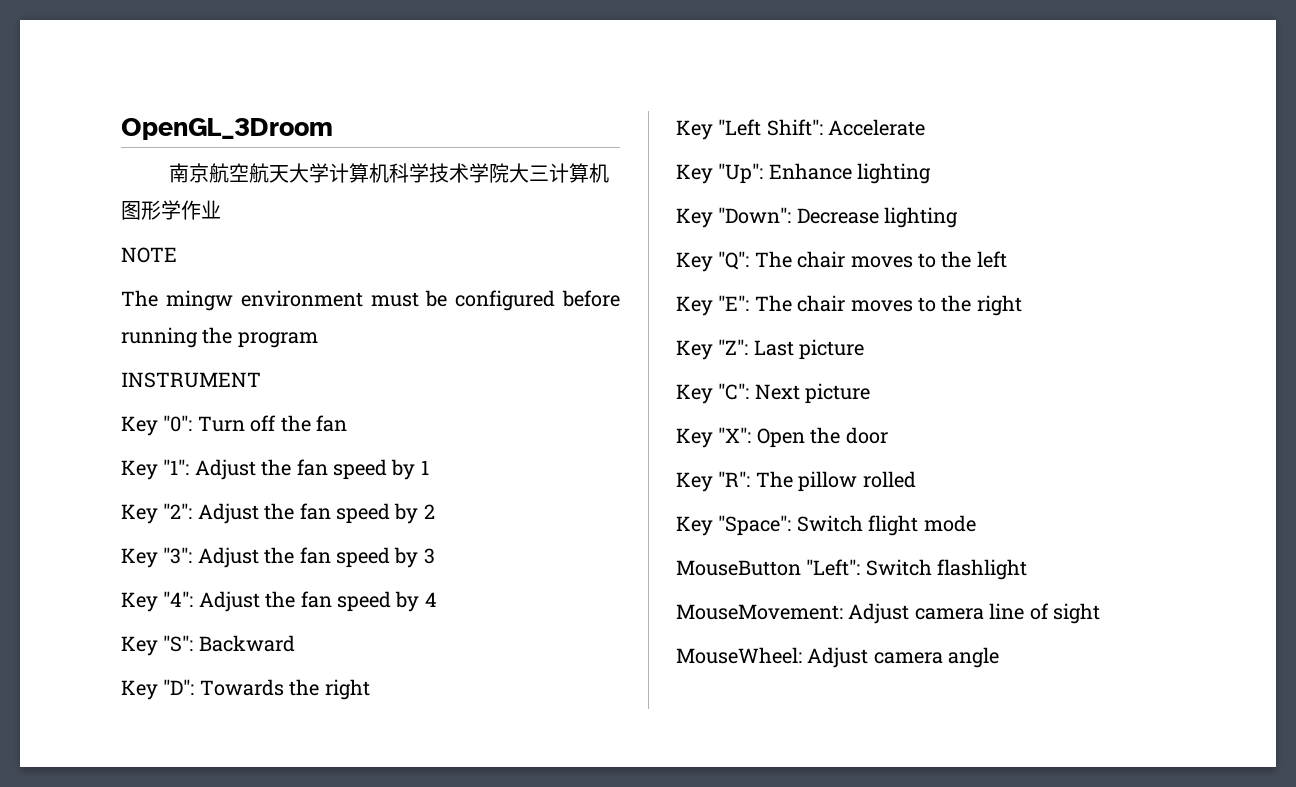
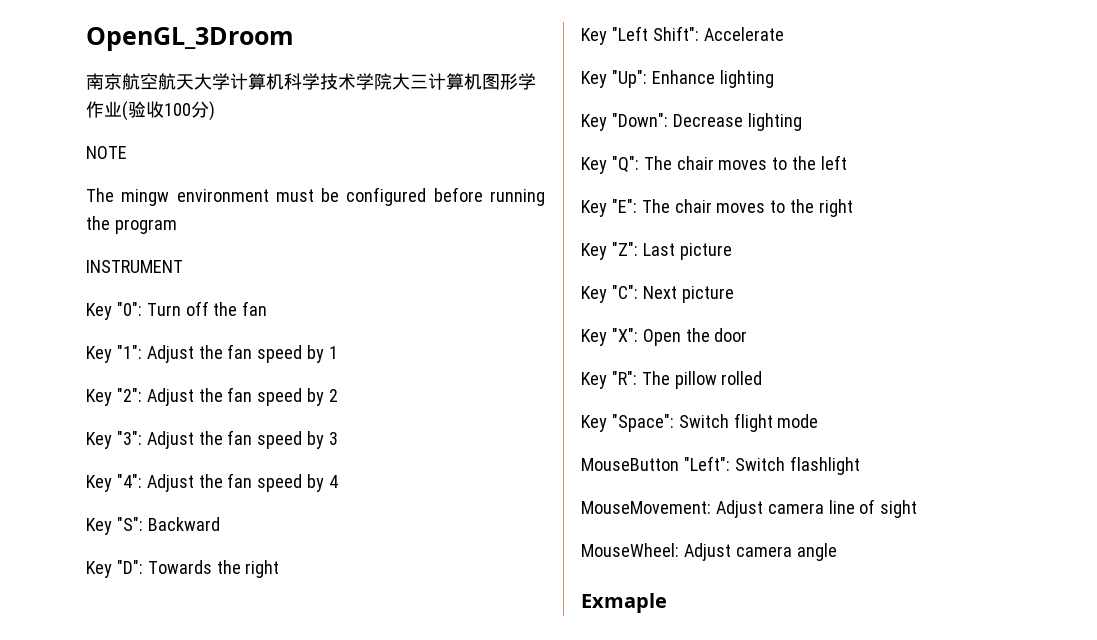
- 南京航空航天大学计算机科学技术学院大三计算机图形学作业
+ 南京航空航天大学计算机科学技术学院大三计算机图形学作业(验收100分)
+ Exmaple

